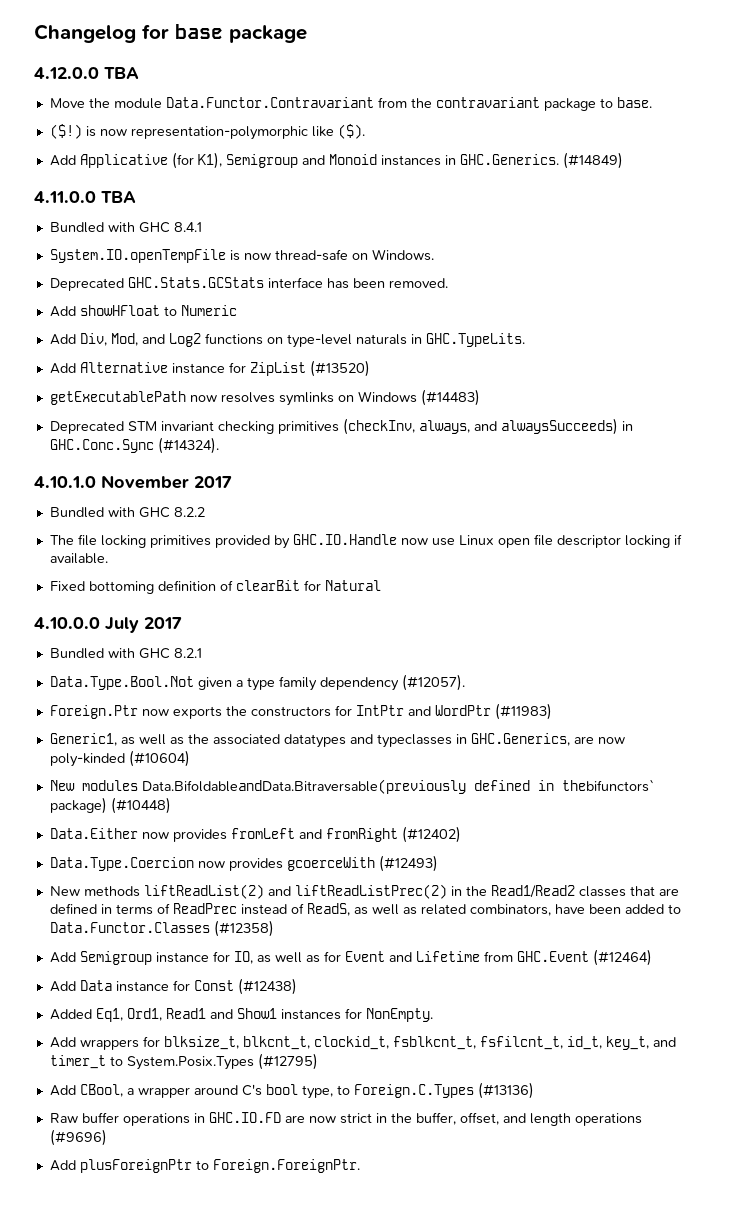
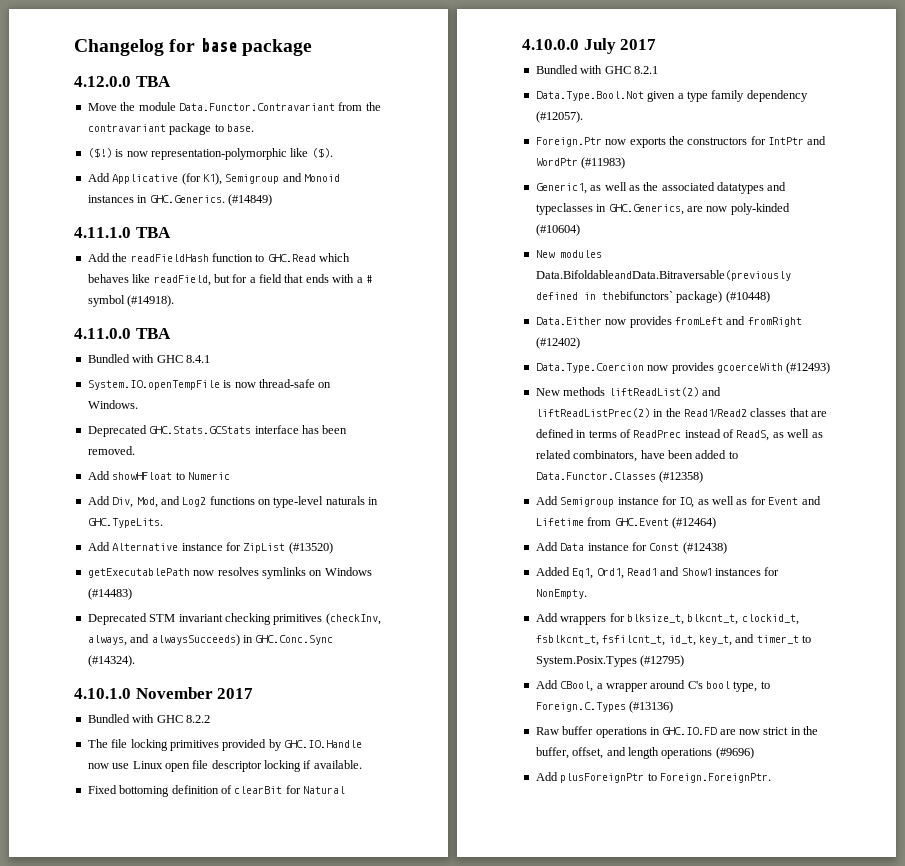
+ 4.11.1.0 TBA
+ Add the readFieldHash function to GHC.Read which behaves like readField, but for a field that ends with a # symbol (#14918).

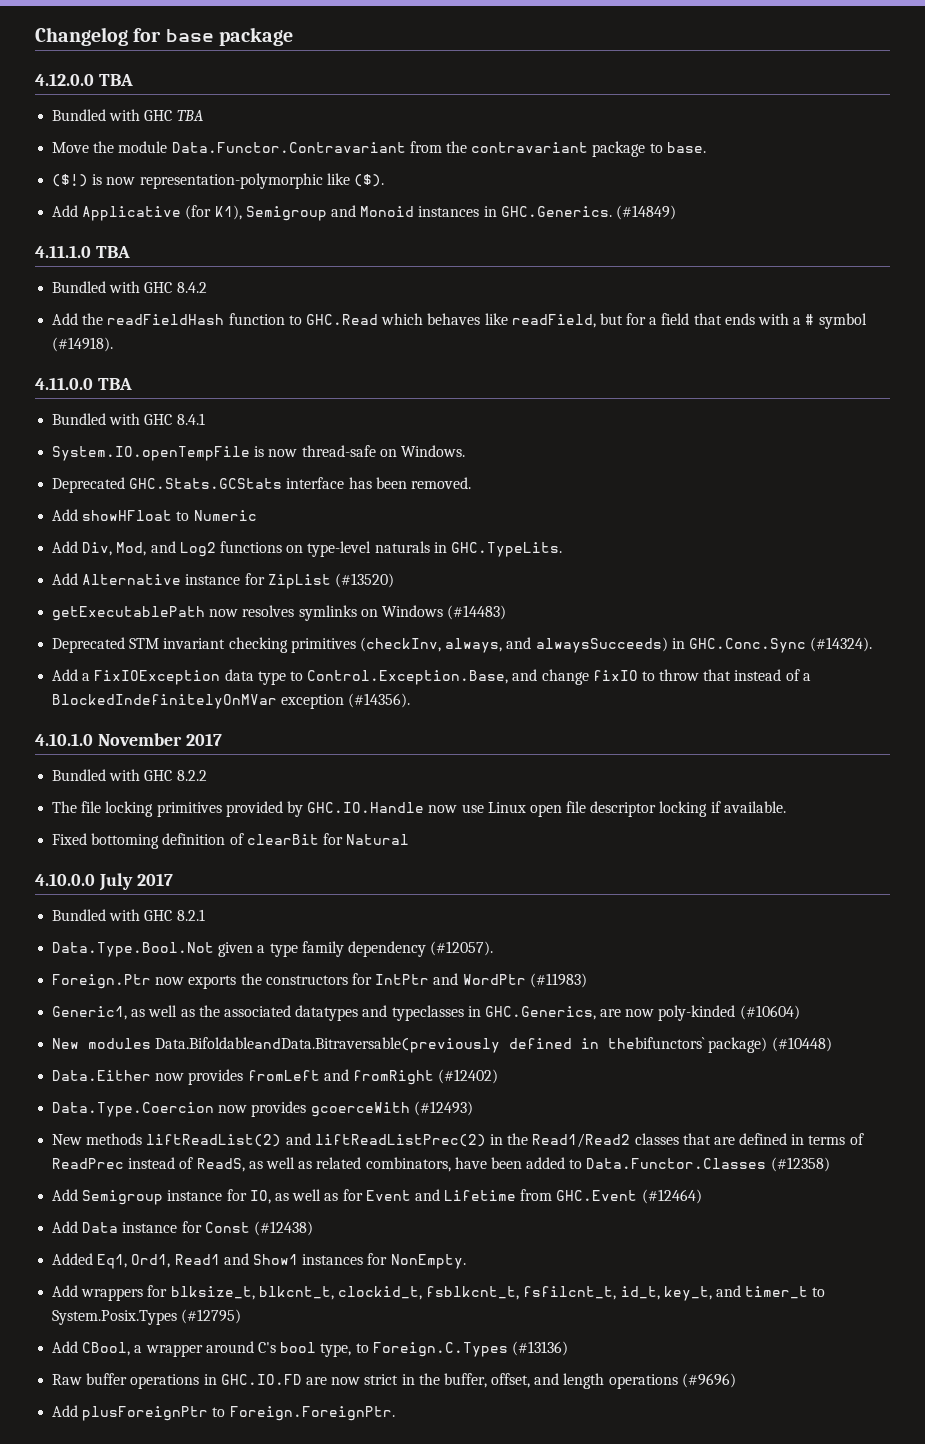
+ Bundled with GHC TBA
+ Bundled with GHC 8.4.2
+ Add a FixIOException data type to Control.Exception.Base, and change fixIO to throw that instead of a BlockedIndefinitelyOnMVar exception (#14356).

